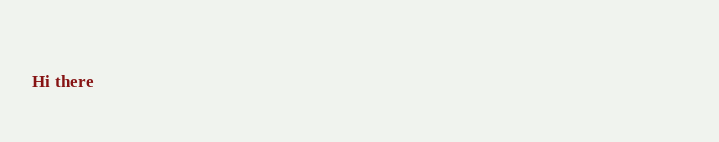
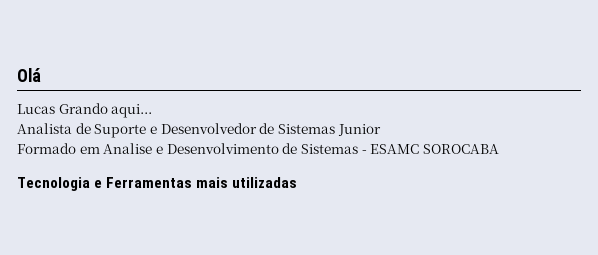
- Hi there
+ Olá
+ Lucas Grando aqui...
+ Analista de Suporte e Desenvolvedor de Sistemas Junior
+ Formado em Analise e Desenvolvimento de Sistemas - ESAMC SOROCABA
+ Tecnologia e Ferramentas mais utilizadas

